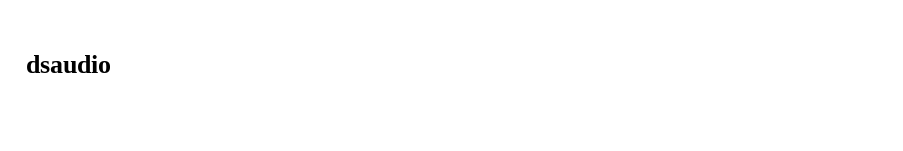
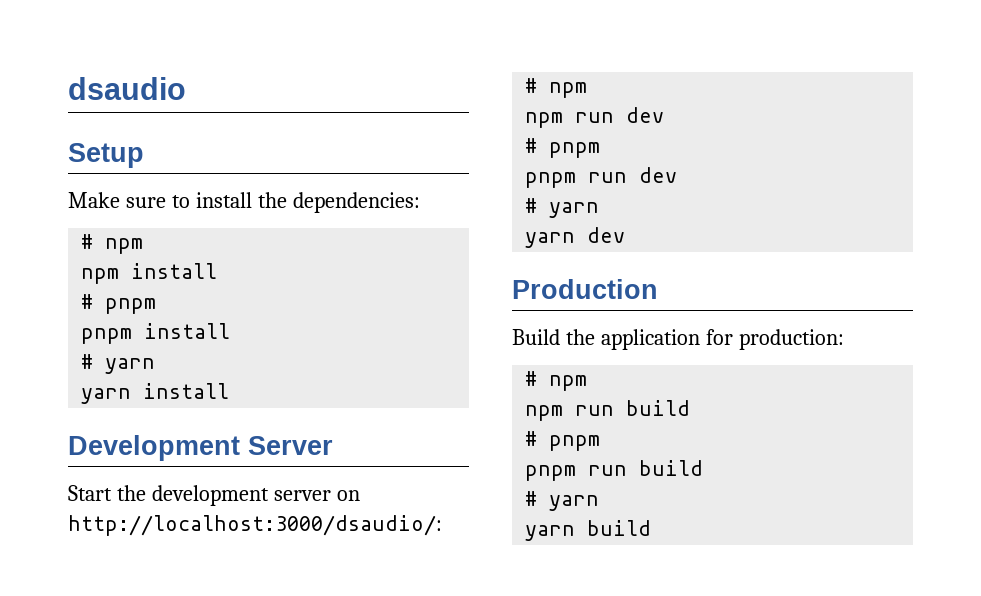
+ Setup
+ Make sure to install the dependencies:
+ # npm
+ npm install
+ # pnpm
+ pnpm install
+ # yarn
+ yarn install
+ Development Server
+ Start the development server on http://localhost:3000/dsaudio/:
+ # npm
+ npm run dev
+ # pnpm
+ pnpm run dev
+ # yarn
+ yarn dev
+ Production
+ Build the application for production:
+ # npm
+ npm run build
+ # pnpm
+ pnpm run build
+ # yarn
+ yarn build

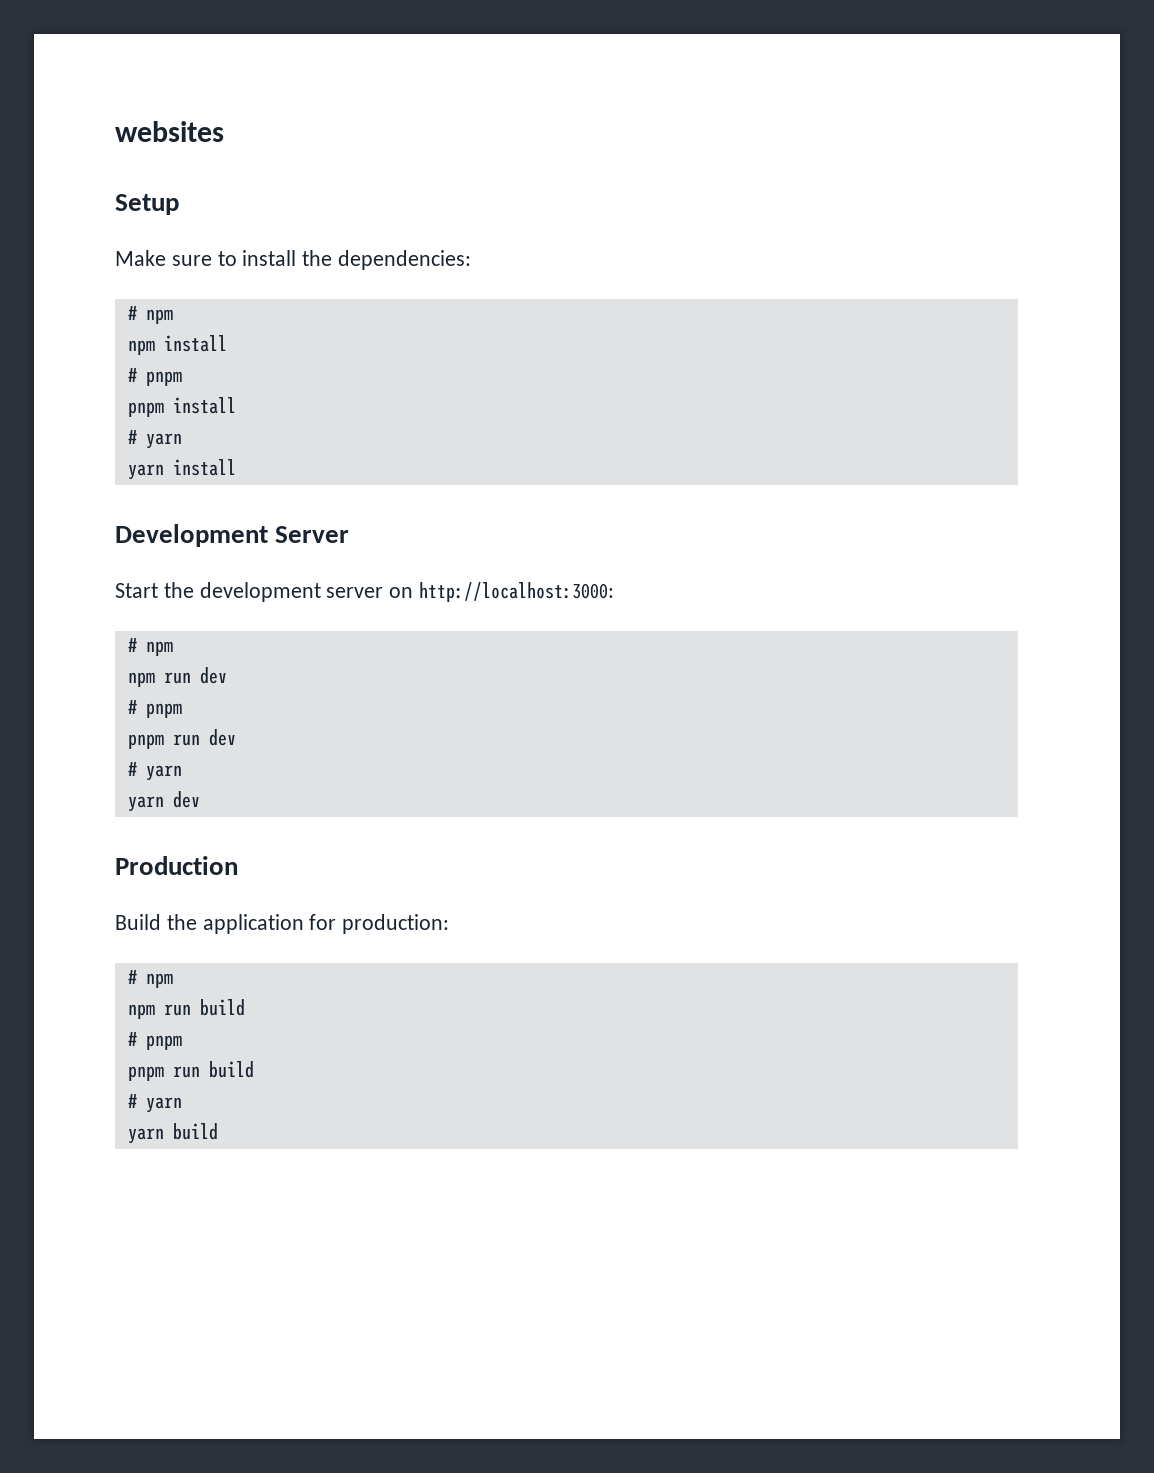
- dsaudio
+ websites
- Start the development server on http://localhost:3000/dsaudio/:
+ Start the development server on http://localhost:3000:

